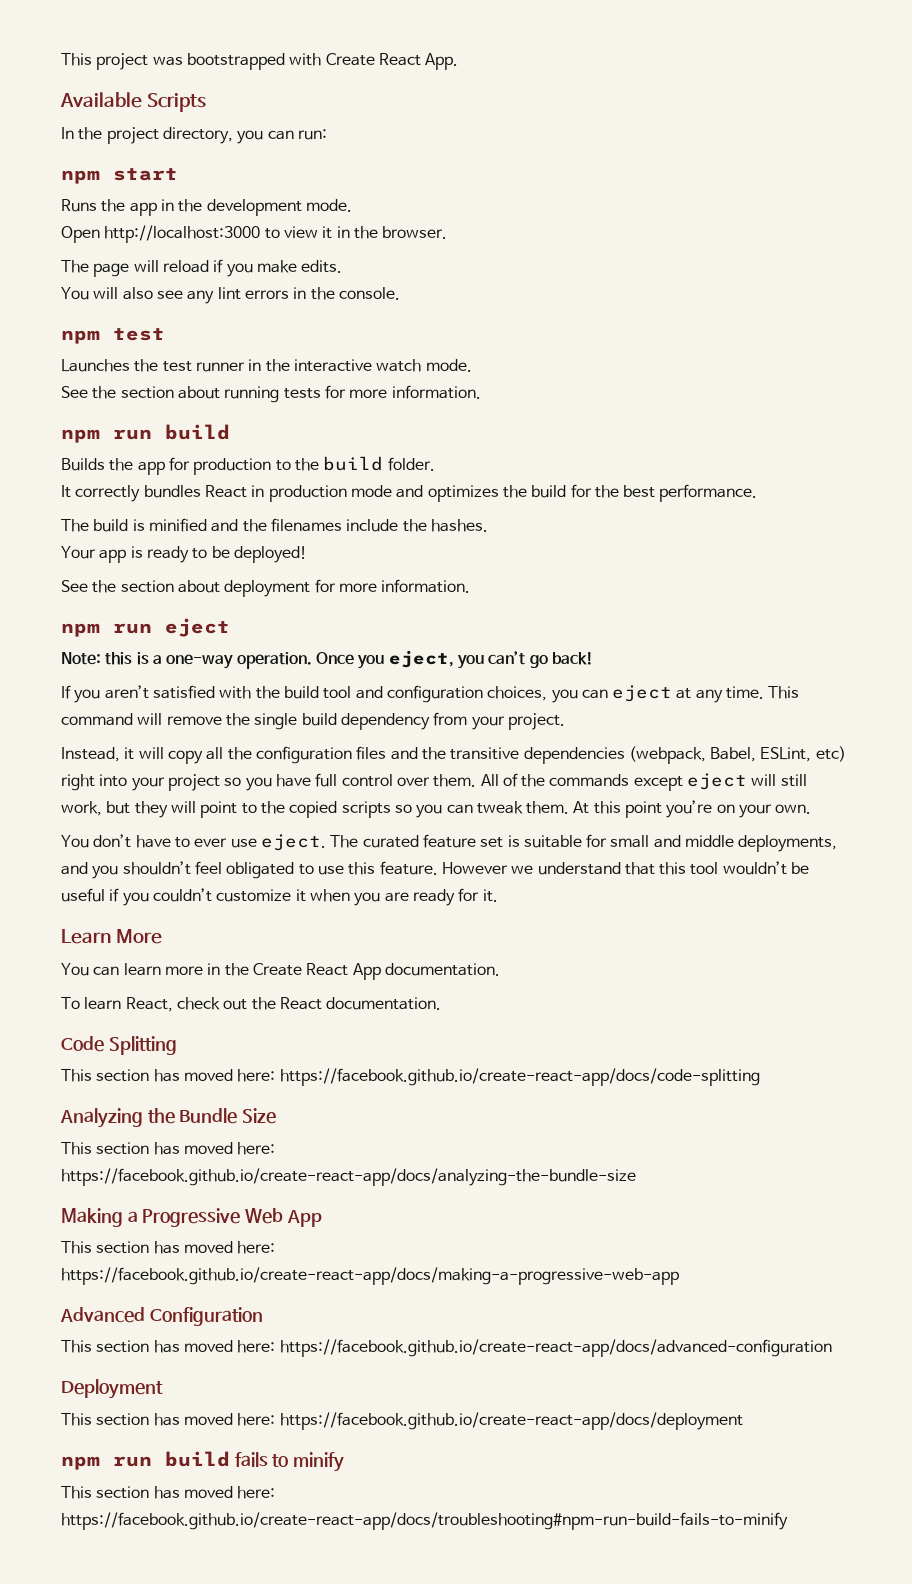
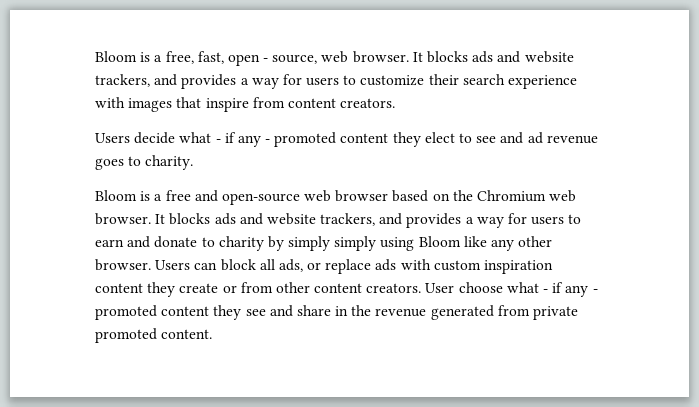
- This project was bootstrapped with Create React App.
- Available Scripts
- In the project directory, you can run:
- npm start
- Runs the app in the development mode.
- Open http://localhost:3000 to view it in the browser.
- The page will reload if you make edits.
- You will also see any lint errors in the console.
- npm test
- Launches the test runner in the interactive watch mode.
- See the section about running tests for more information.
- npm run build
- Builds the app for production to the build folder.
- It correctly bundles React in production mode and optimizes the build for the best performance.
- The build is minified and the filenames include the hashes.
- Your app is ready to be deployed!
- See the section about deployment for more information.
- npm run eject
- Note: this is a one-way operation. Once you eject, you can’t go back!
- If you aren’t satisfied with the build tool and configuration choices, you can eject at any time. This command will remove the single build dependency from your project.
- Instead, it will copy all the configuration files and the transitive dependencies (webpack, Babel, ESLint, etc) right into your project so you have full control over them. All of the commands except eject will still work, but they will point to the copied scripts so you can tweak them. At this point you’re on your own.
- You don’t have to ever use eject. The curated feature set is suitable for small and middle deployments, and you shouldn’t feel obligated to use this feature. However we understand that this tool wouldn’t be useful if you couldn’t customize it when you are ready for it.
- Learn More
- You can learn more in the Create React App documentation.
- To learn React, check out the React documentation.
- Code Splitting
- This section has moved here: https://facebook.github.io/create-react-app/docs/code-splitting
- Analyzing the Bundle Size
- This section has moved here: https://facebook.github.io/create-react-app/docs/analyzing-the-bundle-size
- Making a Progressive Web App
- This section has moved here: https://facebook.github.io/create-react-app/docs/making-a-progressive-web-app
- Advanced Configuration
- This section has moved here: https://facebook.github.io/create-react-app/docs/advanced-configuration
- Deployment
- This section has moved here: https://facebook.github.io/create-react-app/docs/deployment
- npm run build fails to minify
- This section has moved here: https://facebook.github.io/create-react-app/docs/troubleshooting#npm-run-build-fails-to-minify
+ Bloom is a free, fast, open - source, web browser. It blocks ads and website trackers, and provides a way for users to customize their search experience with images that inspire from content creators.
+ Users decide what - if any - promoted content they elect to see and ad revenue goes to charity.
+ Bloom is a free and open-source web browser based on the Chromium web browser. It blocks ads and website trackers, and provides a way for users to earn and donate to charity by simply simply using Bloom like any other browser. Users can block all ads, or replace ads with custom inspiration content they create or from other content creators. User choose what - if any - promoted content they see and share in the revenue generated from private promoted content.

